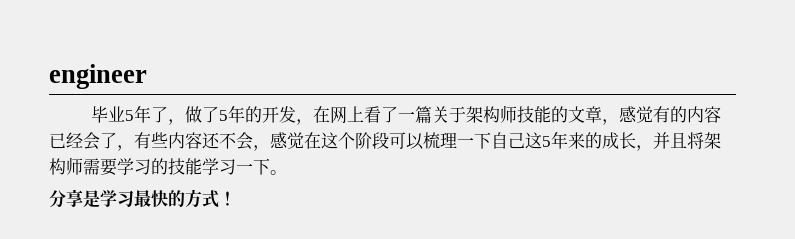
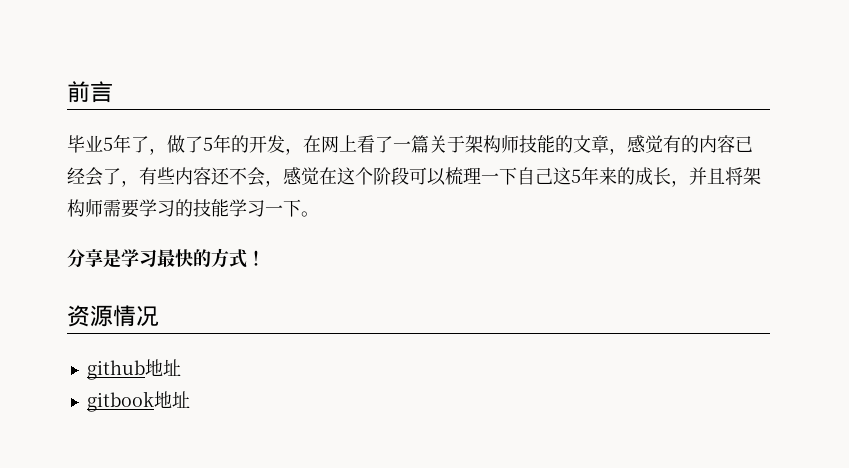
- engineer
+ 前言
+ 资源情况
+ github地址
+ gitbook地址

